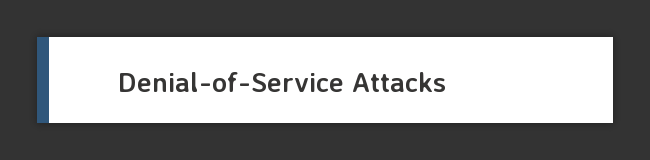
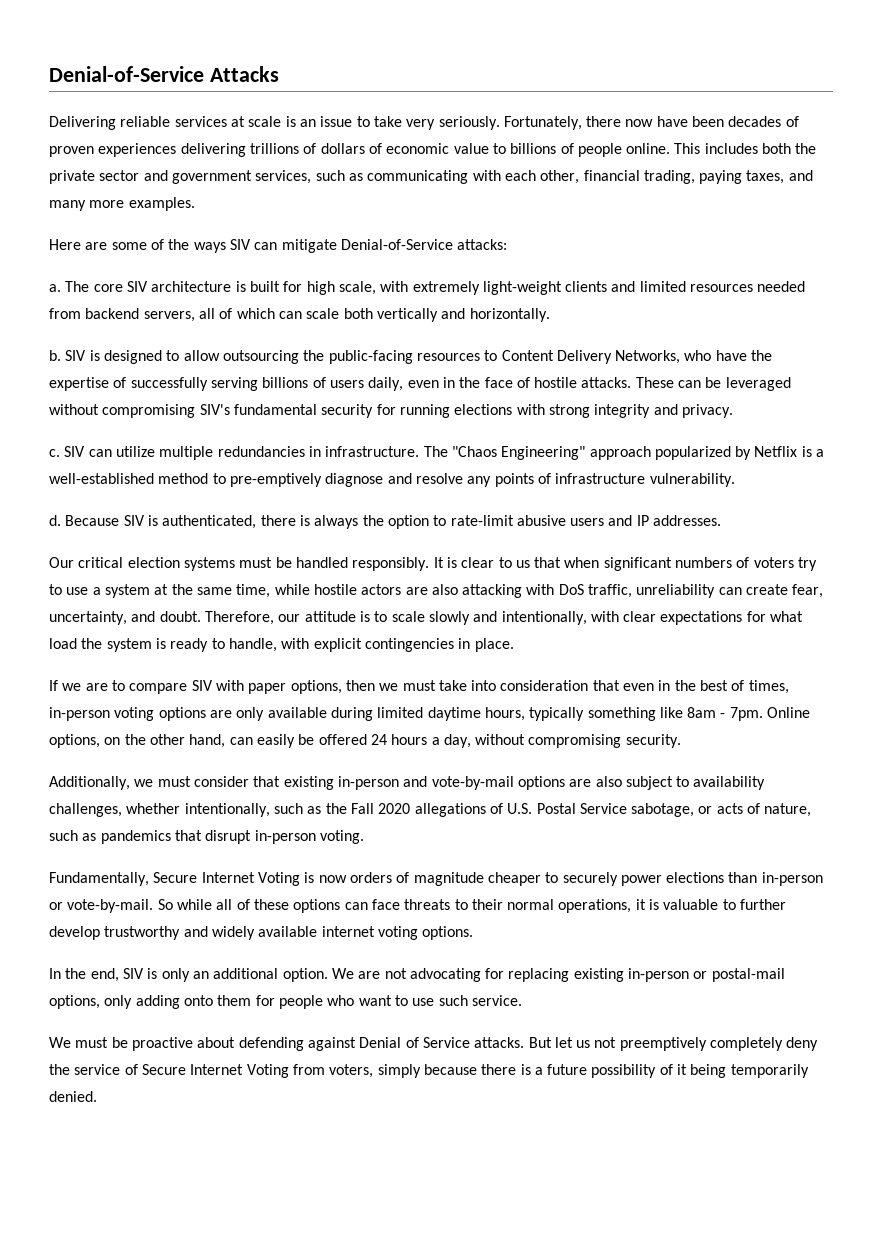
+ Delivering reliable services at scale is an issue to take very seriously. Fortunately, there now have been decades of proven experiences delivering trillions of dollars of economic value to billions of people online. This includes both the private sector and government services, such as communicating with each other, financial trading, paying taxes, and many more examples.
+ Here are some of the ways SIV can mitigate Denial-of-Service attacks:
+ a. The core SIV architecture is built for high scale, with extremely light-weight clients and limited resources needed from backend servers, all of which can scale both vertically and horizontally.
+ b. SIV is designed to allow outsourcing the public-facing resources to Content Delivery Networks, who have the expertise of successfully serving billions of users daily, even in the face of hostile attacks. These can be leveraged without compromising SIV's fundamental security for running elections with strong integrity and privacy.
+ c. SIV can utilize multiple redundancies in infrastructure. The "Chaos Engineering" approach popularized by Netflix is a well-established method to pre-emptively diagnose and resolve any points of infrastructure vulnerability.
+ d. Because SIV is authenticated, there is always the option to rate-limit abusive users and IP addresses.
+ Our critical election systems must be handled responsibly. It is clear to us that when significant numbers of voters try to use a system at the same time, while hostile actors are also attacking with DoS traffic, unreliability can create fear, uncertainty, and doubt. Therefore, our attitude is to scale slowly and intentionally, with clear expectations for what load the system is ready to handle, with explicit contingencies in place.
+ If we are to compare SIV with paper options, then we must take into consideration that even in the best of times, in-person voting options are only available during limited daytime hours, typically something like 8am - 7pm. Online options, on the other hand, can easily be offered 24 hours a day, without compromising security.
+ Additionally, we must consider that existing in-person and vote-by-mail options are also subject to availability challenges, whether intentionally, such as the Fall 2020 allegations of U.S. Postal Service sabotage, or acts of nature, such as pandemics that disrupt in-person voting.
+ Fundamentally, Secure Internet Voting is now orders of magnitude cheaper to securely power elections than in-person or vote-by-mail. So while all of these options can face threats to their normal operations, it is valuable to further develop trustworthy and widely available internet voting options.
+ In the end, SIV is only an additional option. We are not advocating for replacing existing in-person or postal-mail options, only adding onto them for people who want to use such service.
+ We must be proactive about defending against Denial of Service attacks. But let us not preemptively completely deny the service of Secure Internet Voting from voters, simply because there is a future possibility of it being temporarily denied.

